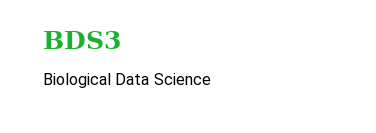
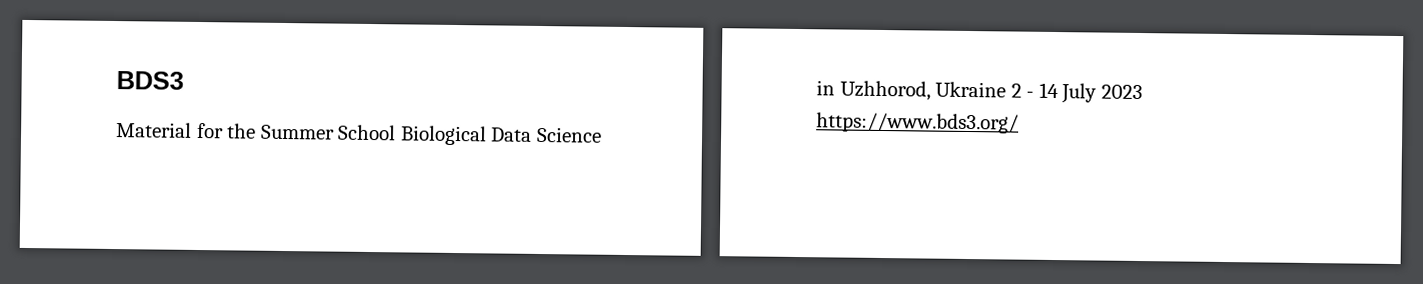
- Biological Data Science
+ Material for the Summer School Biological Data Science in Uzhhorod, Ukraine 2 - 14 July 2023 https://www.bds3.org/

